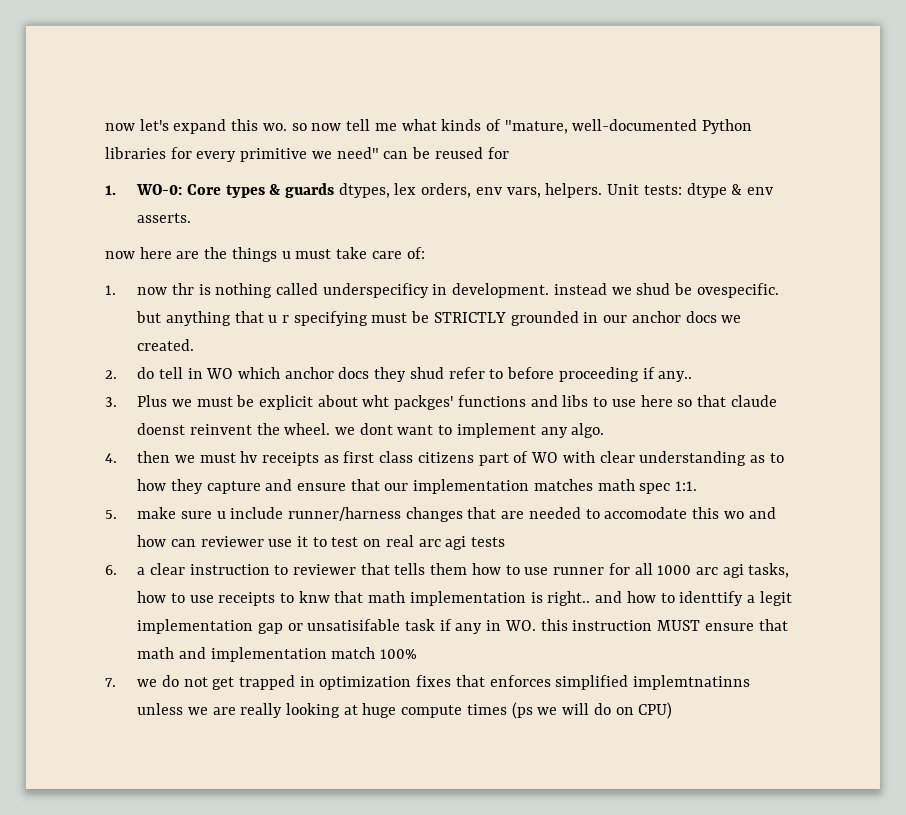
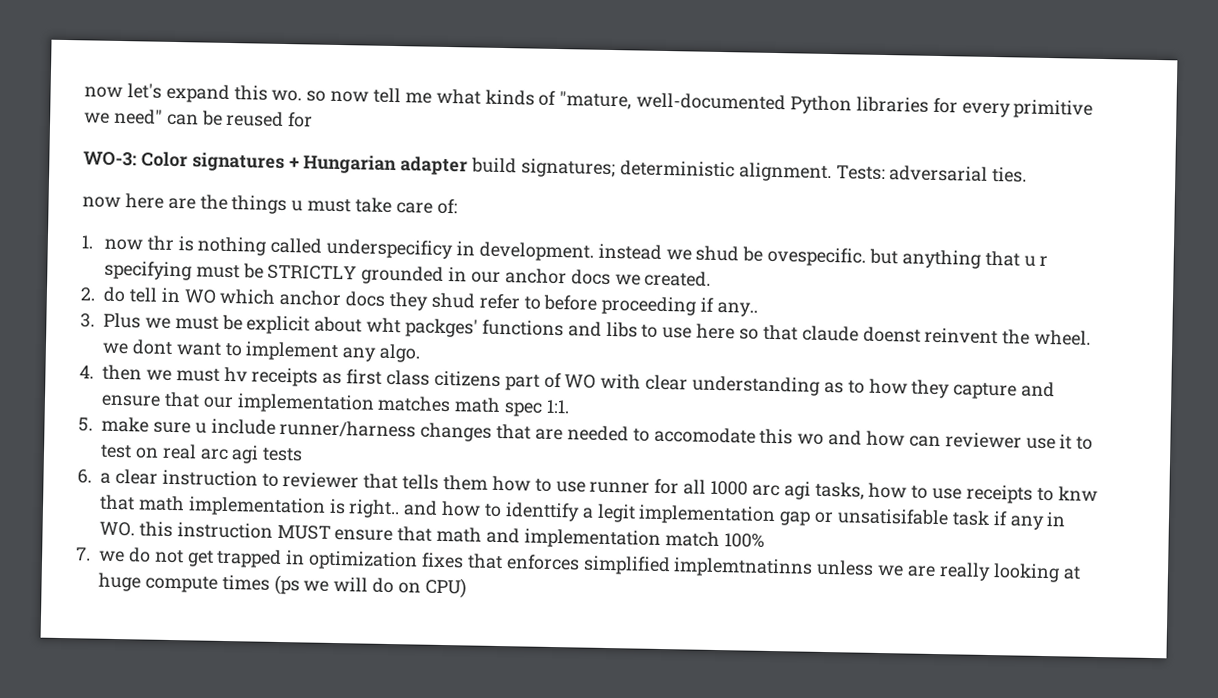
- 1. WO-0: Core types & guards dtypes, lex orders, env vars, helpers. Unit tests: dtype & env asserts.
+ WO-3: Color signatures + Hungarian adapter build signatures; deterministic alignment. Tests: adversarial ties.

